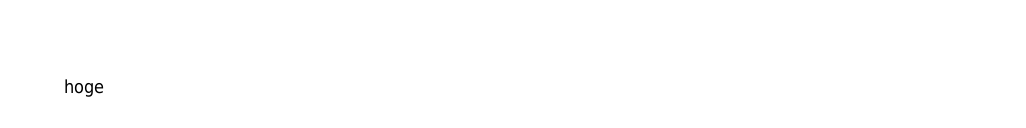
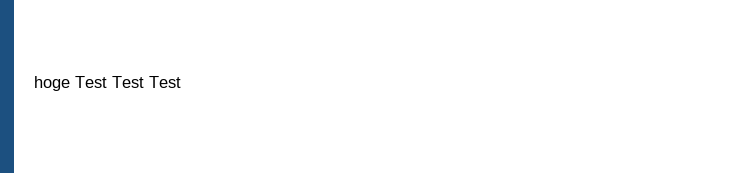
- hoge
+ hoge Test Test Test

